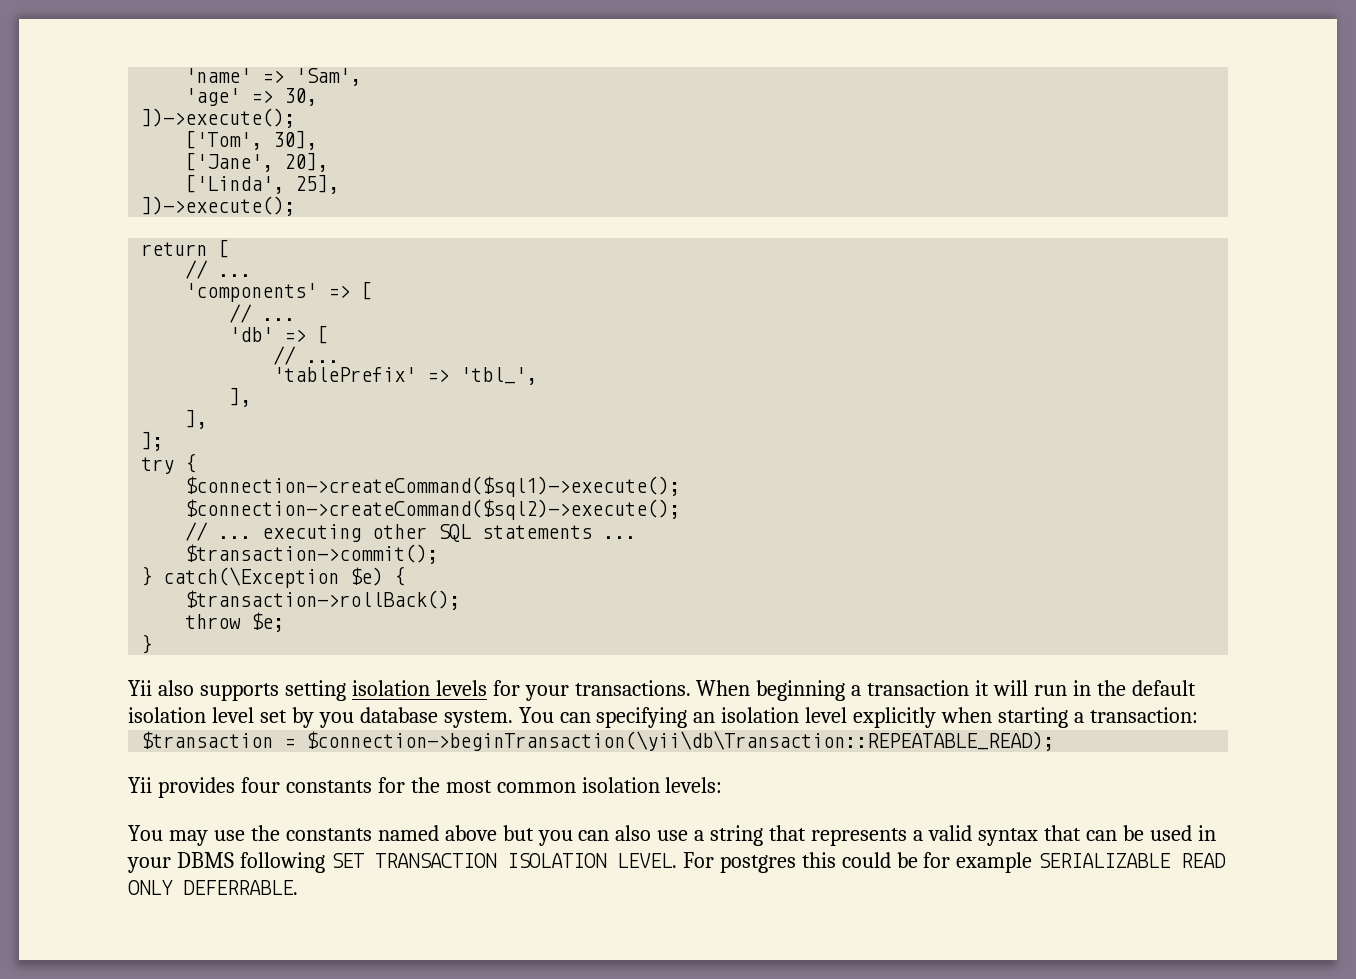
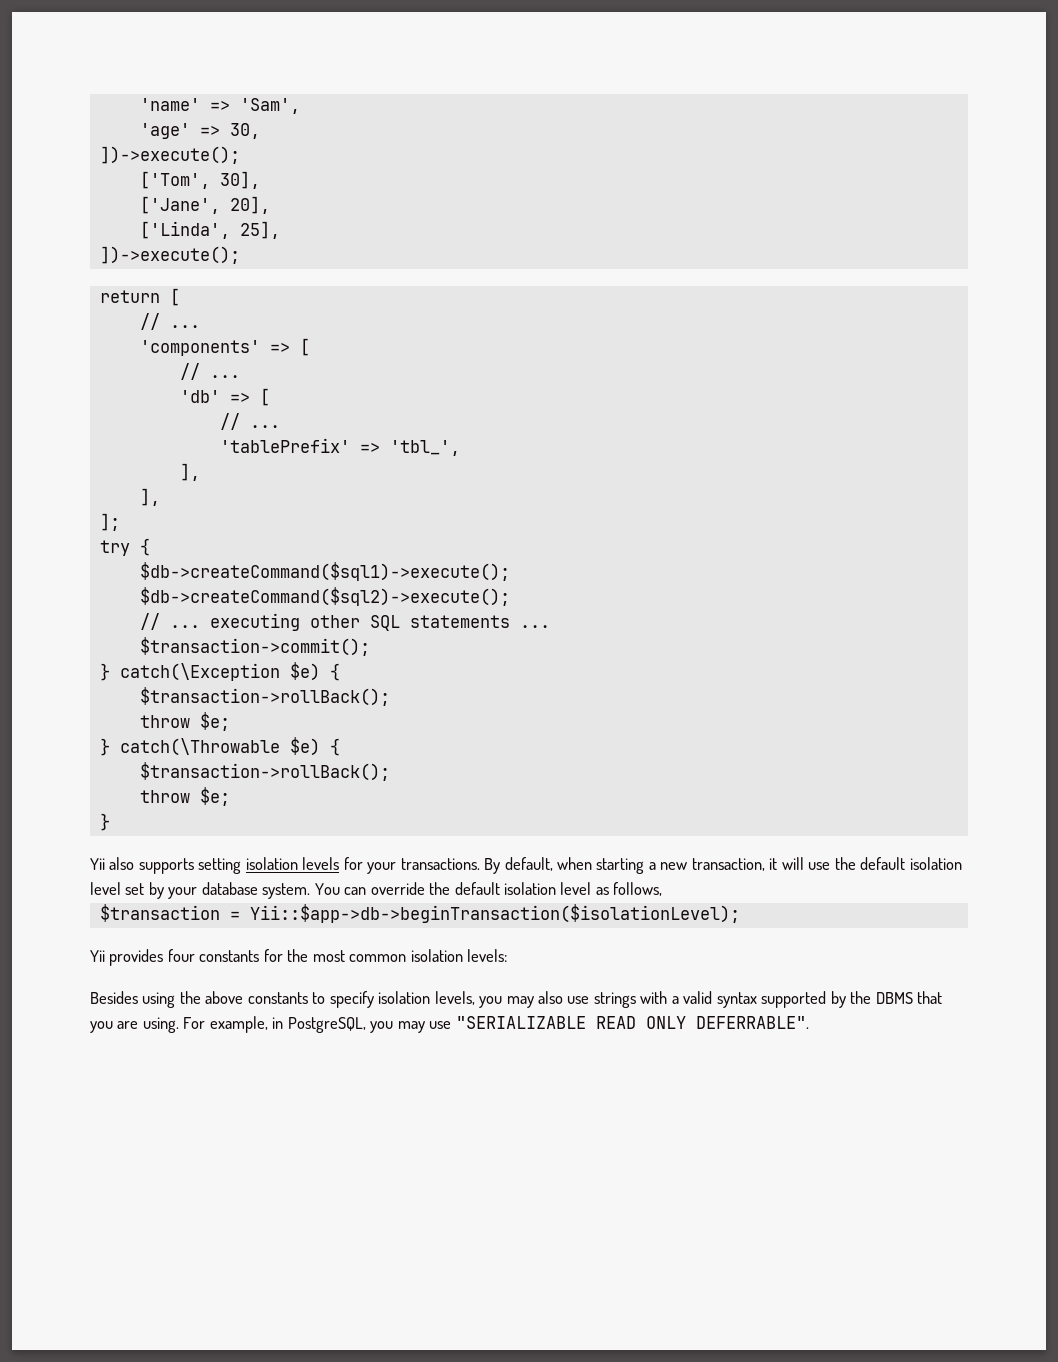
- $connection->createCommand($sql1)->execute();
- $connection->createCommand($sql2)->execute();
+ $db->createCommand($sql1)->execute();
+ $db->createCommand($sql2)->execute();
+ } catch(\Throwable $e) {
+ $transaction->rollBack();
+ throw $e;
- When beginning a transaction it will run in the default isolation level set by you database system.
+ By default, when starting a new transaction, it will use the default isolation level set by your database system.
- You can specifying an isolation level explicitly when starting a transaction:
+ You can override the default isolation level as follows,
- $transaction = $connection->beginTransaction(\yii\db\Transaction::REPEATABLE_READ);
+ $transaction = Yii::$app->db->beginTransaction($isolationLevel);
- You may use the constants named above but you can also use a string that represents a valid syntax that can be used in your DBMS following SET TRANSACTION ISOLATION LEVEL. For postgres this could be for example SERIALIZABLE READ ONLY DEFERRABLE.
+ Besides using the above constants to specify isolation levels, you may also use strings with a valid syntax supported by the DBMS that you are using. For example, in PostgreSQL, you may use "SERIALIZABLE READ ONLY DEFERRABLE".

